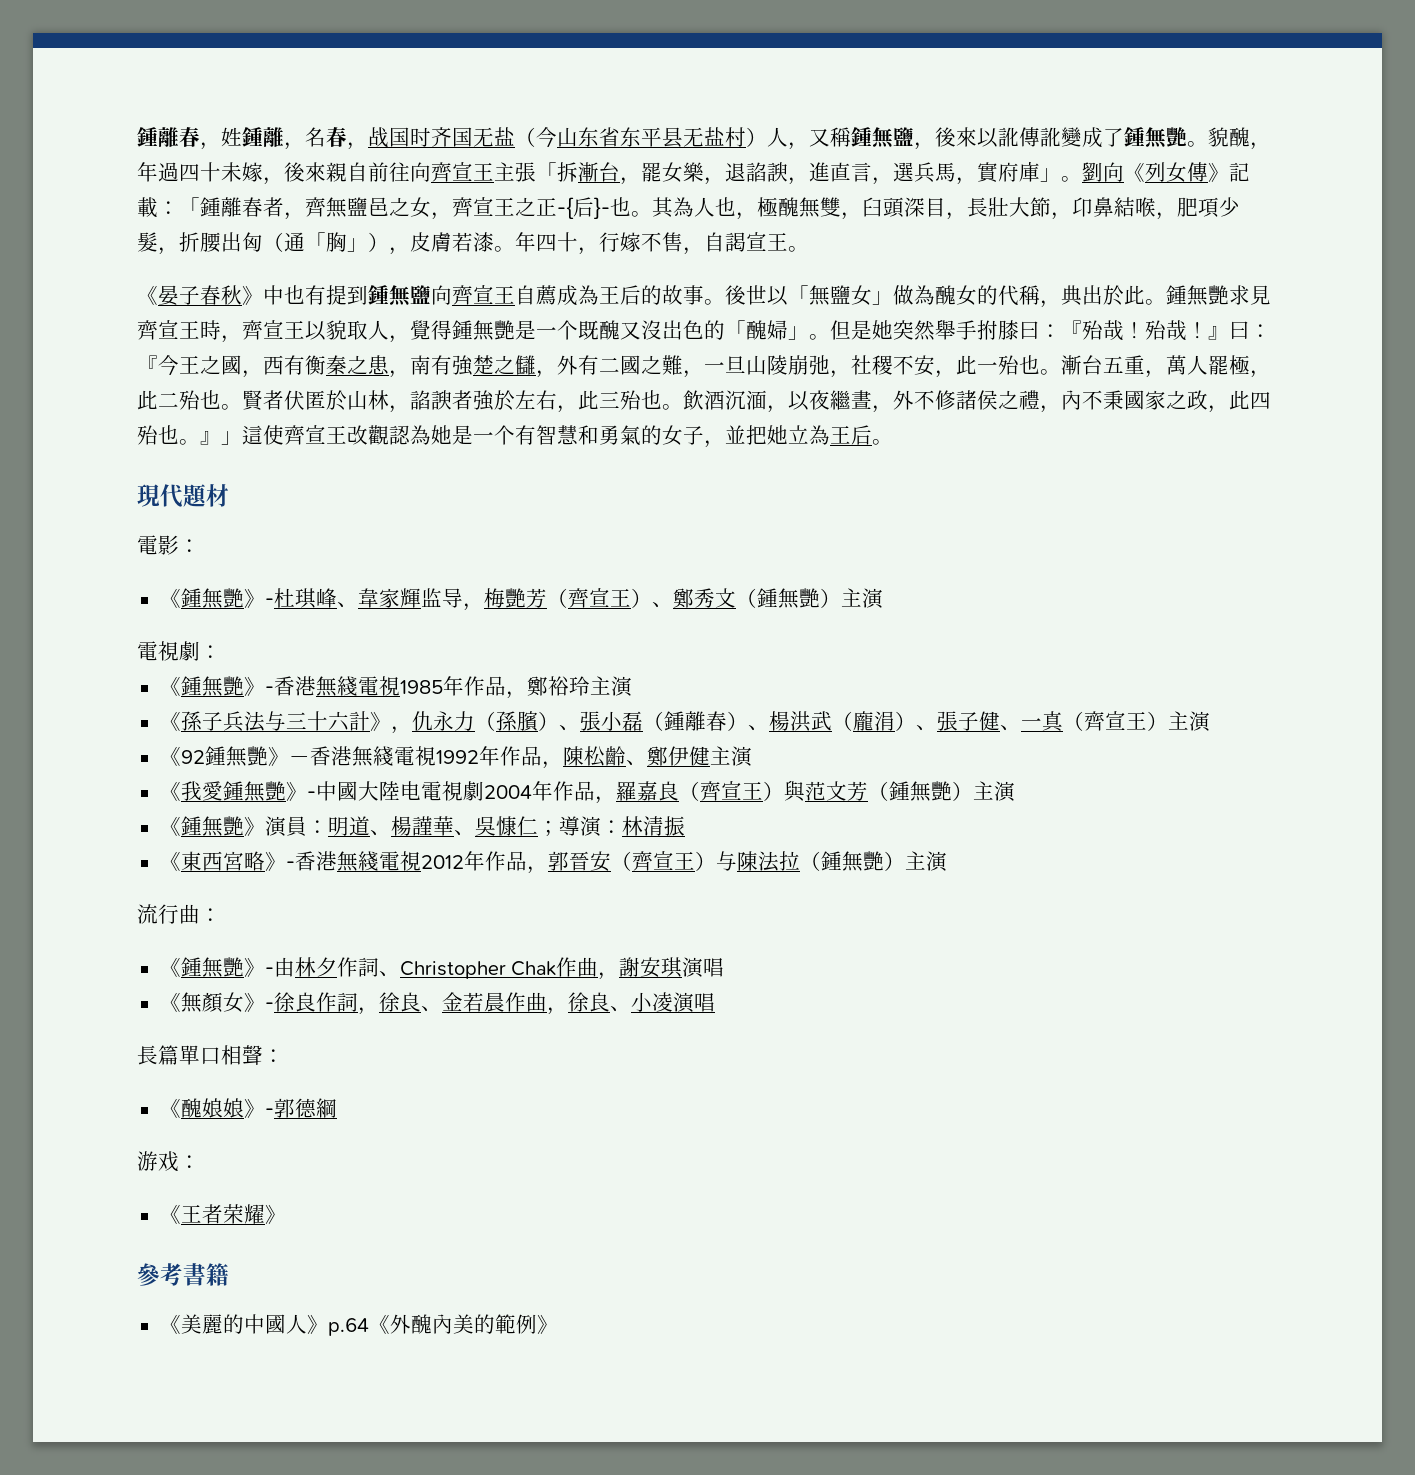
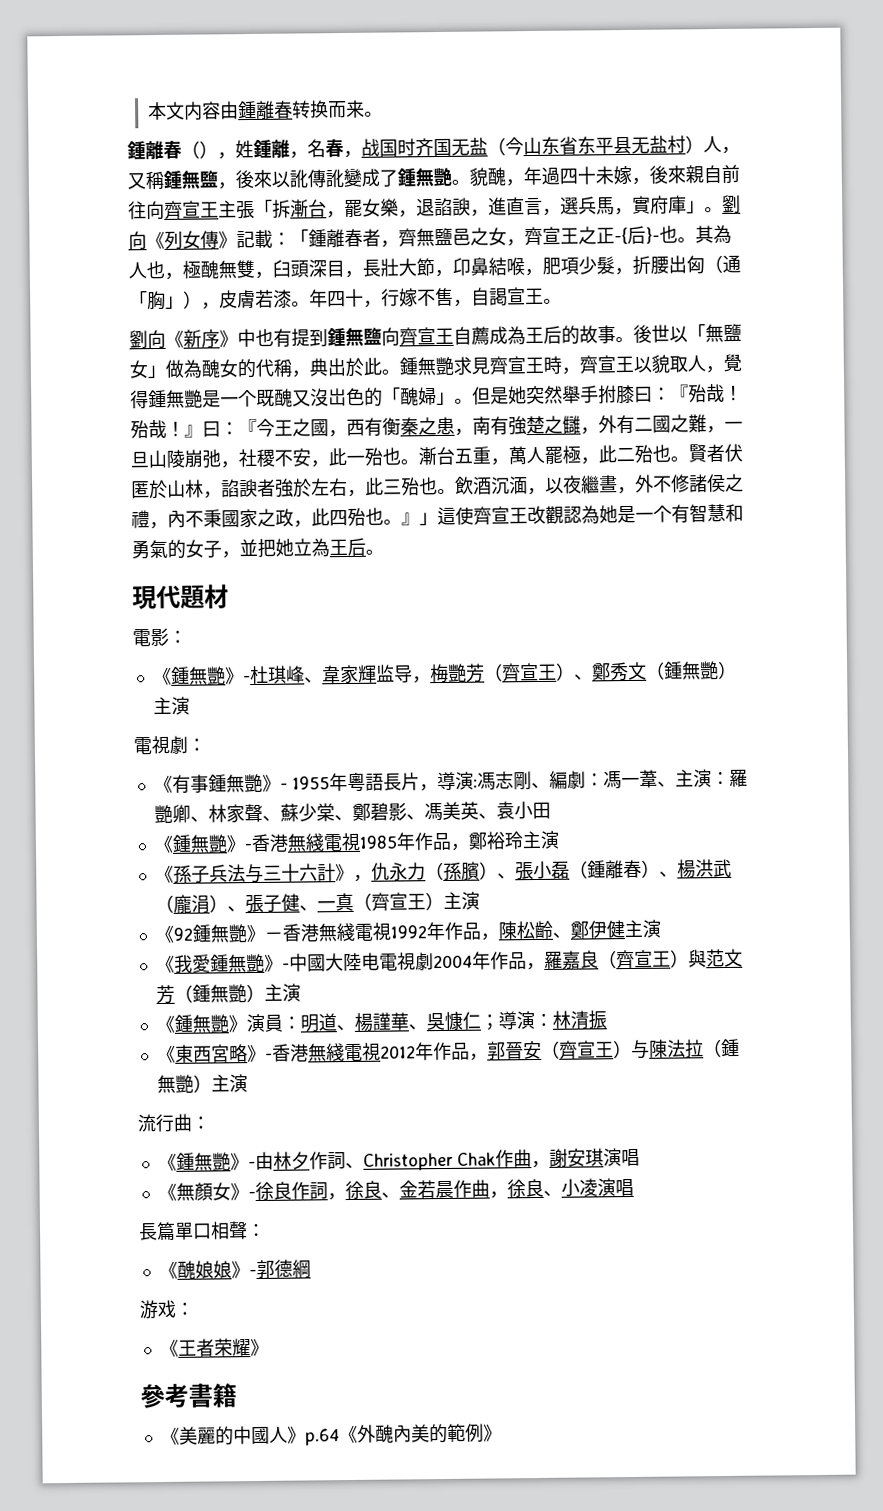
- 鍾離春，姓鍾離，名春，战国时齐国无盐（今山东省东平县无盐村）人，又稱鍾無鹽，後來以訛傳訛變成了鍾無艷。
+ 本文内容由鍾離春转换而来。
+ 鍾離春（），姓鍾離，名春，战国时齐国无盐（今山东省东平县无盐村）人，又稱鍾無鹽，後來以訛傳訛變成了鍾無艷。
- 《晏子春秋》中也有提到鍾無鹽向齊宣王自薦成為王后的故事。
+ 劉向《新序》中也有提到鍾無鹽向齊宣王自薦成為王后的故事。
+ 《有事鍾無艷》- 1955年粵語長片，導演:馮志剛、編劇：馮一葦、主演：羅艷卿、林家聲、蘇少棠、鄭碧影、馮美英、袁小田

